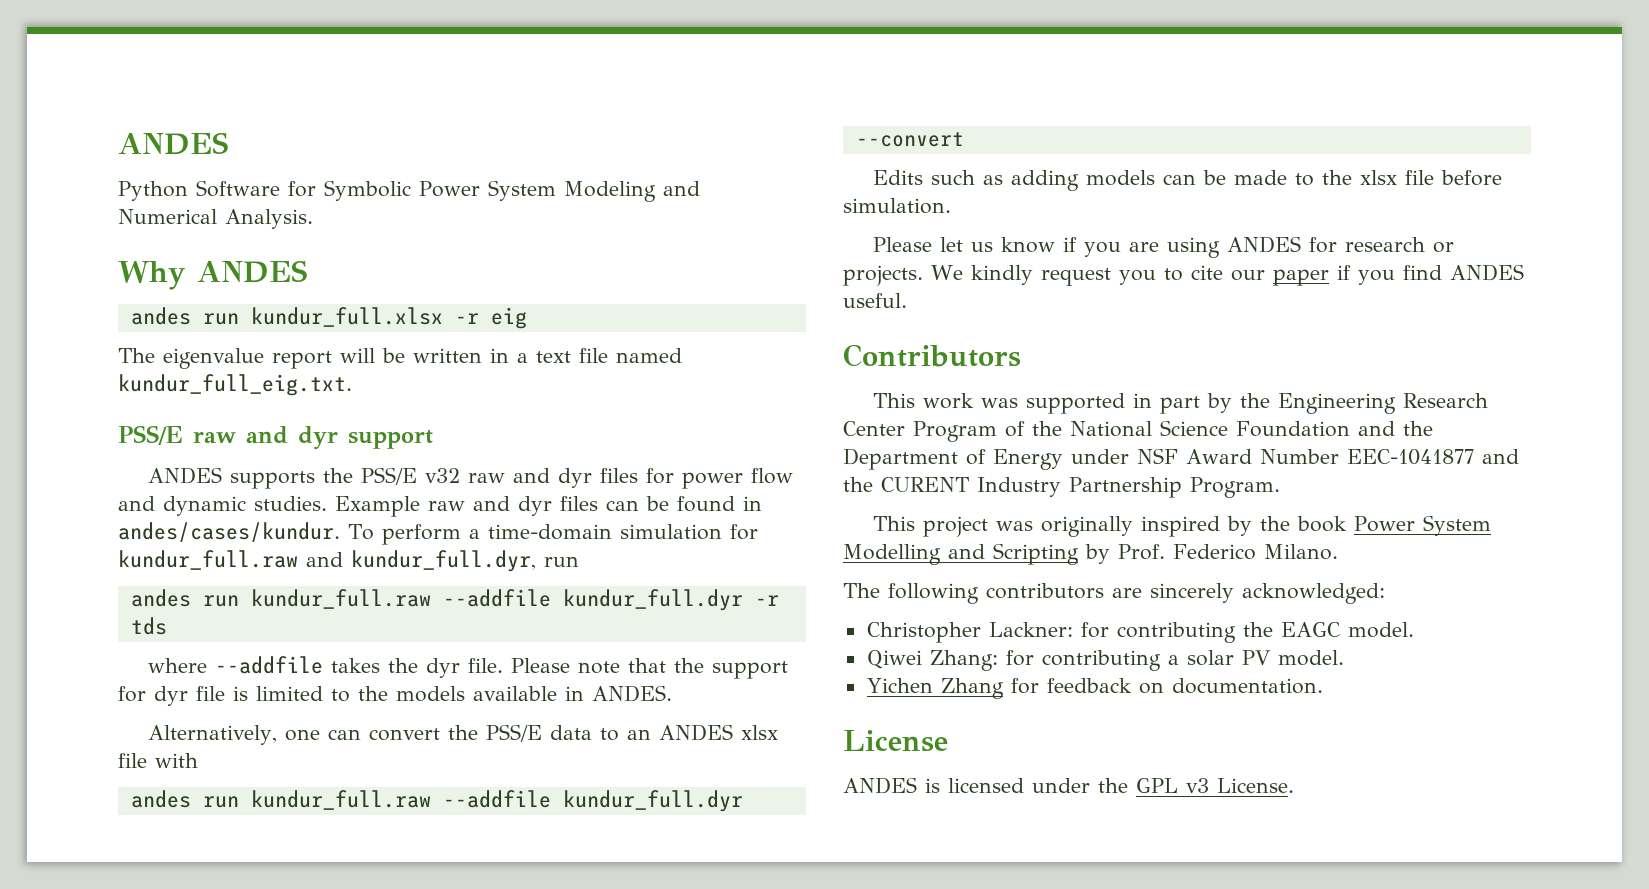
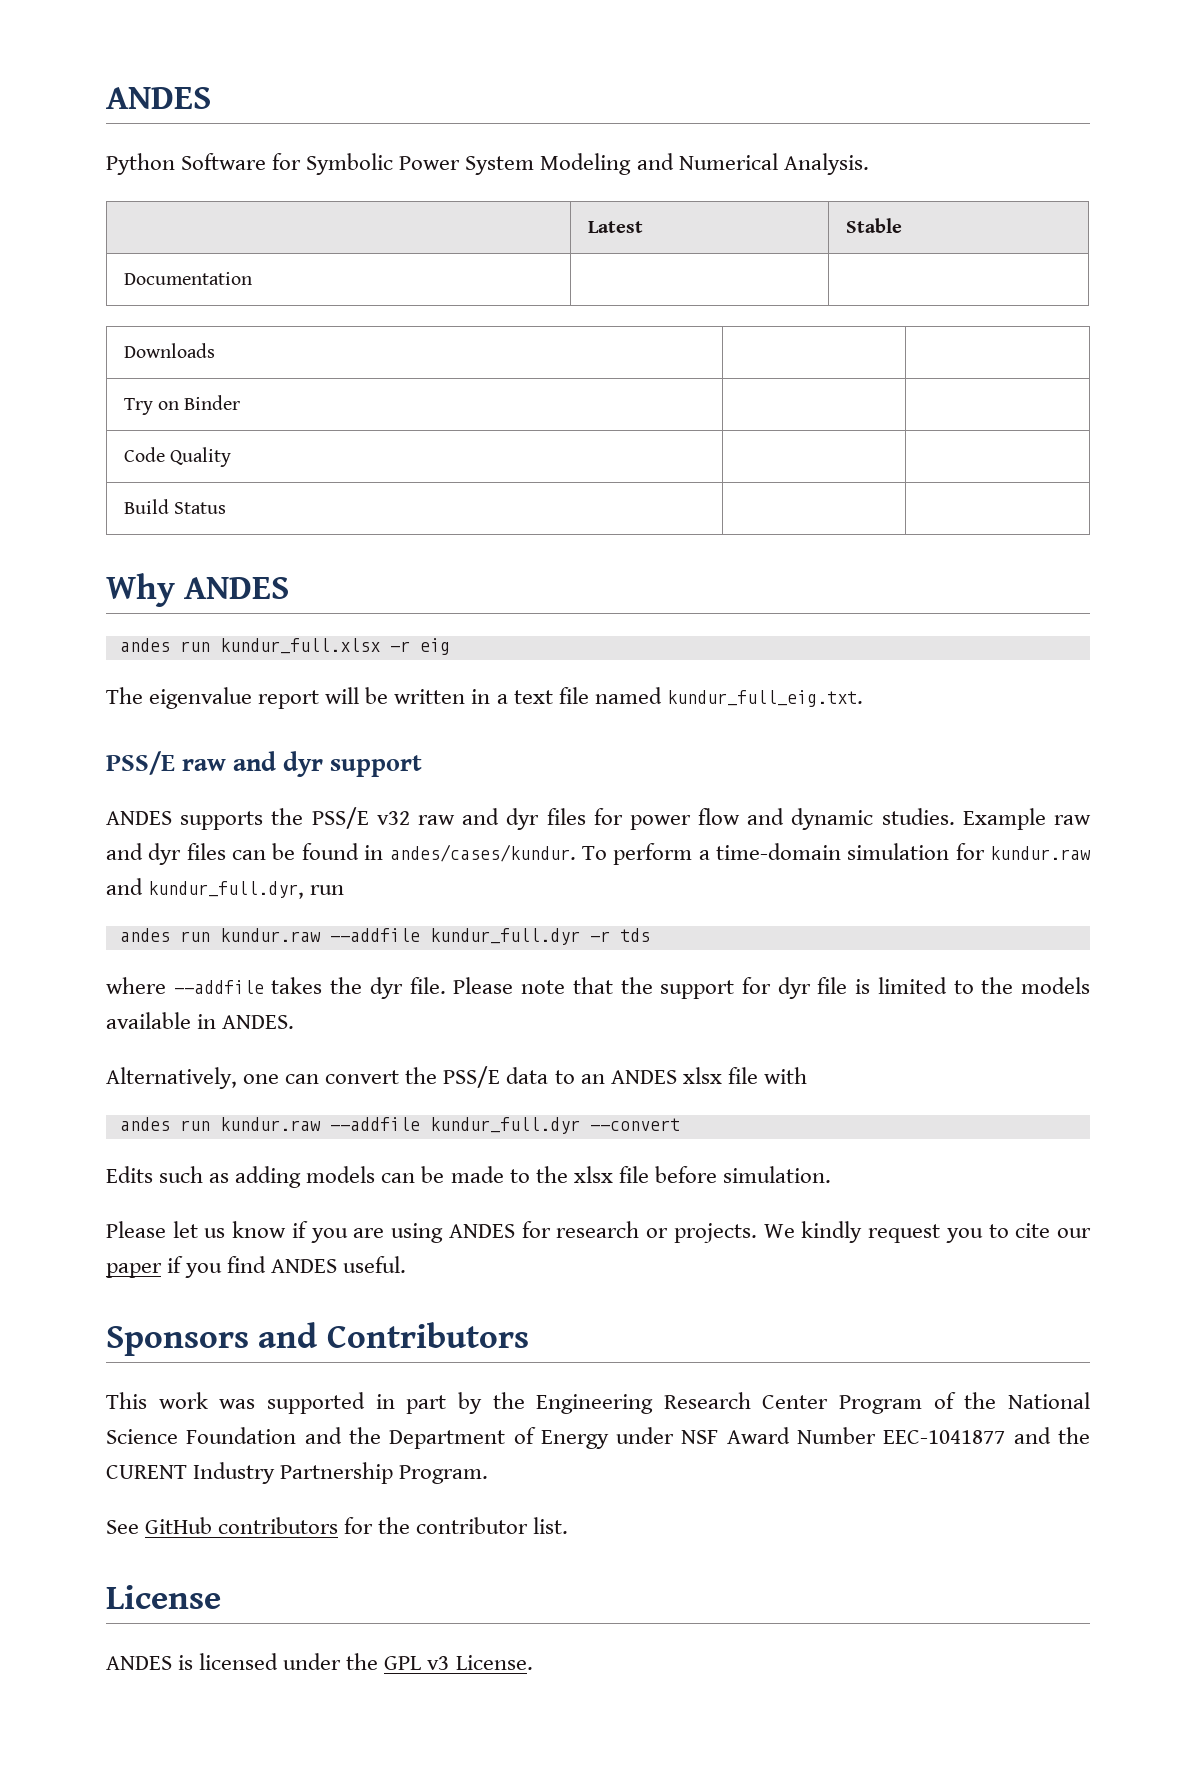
+ | Latest | Stable
+ Documentation | |
+ Downloads | |
+ Try on Binder | |
+ Code Quality | |
+ Build Status | |
- To perform a time-domain simulation for kundur_full.raw and kundur_full.dyr, run
+ To perform a time-domain simulation for kundur.raw and kundur_full.dyr, run
- andes run kundur_full.raw --addfile kundur_full.dyr -r tds
+ andes run kundur.raw --addfile kundur_full.dyr -r tds
- andes run kundur_full.raw --addfile kundur_full.dyr --convert
+ andes run kundur.raw --addfile kundur_full.dyr --convert
- Contributors
+ Sponsors and Contributors
- This project was originally inspired by the book Power System Modelling and Scripting by Prof. Federico Milano.
- The following contributors are sincerely acknowledged:
- Christopher Lackner: for contributing the EAGC model.
- Qiwei Zhang: for contributing a solar PV model.
- Yichen Zhang for feedback on documentation.
+ See GitHub contributors for the contributor list.

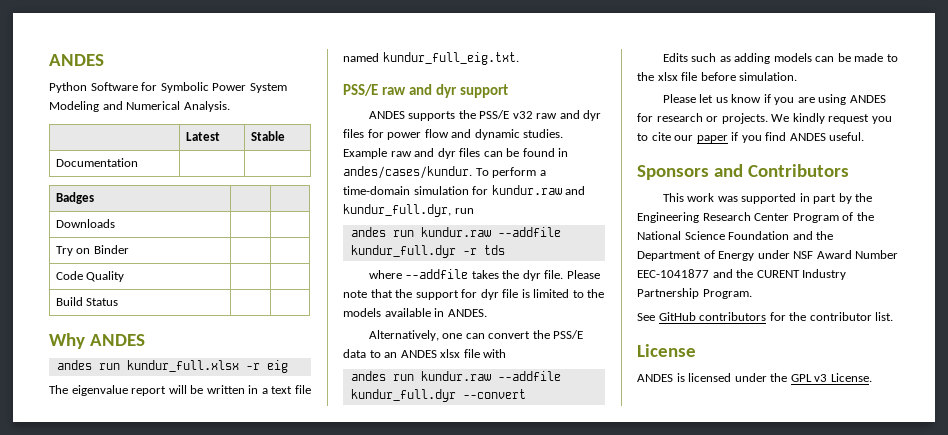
+ Badges | |

